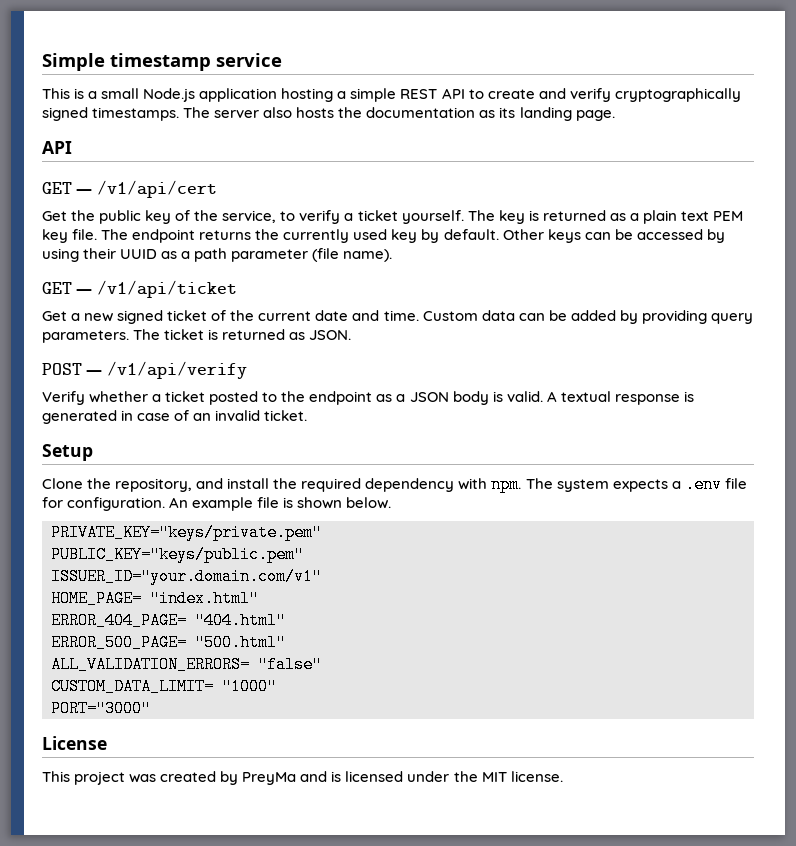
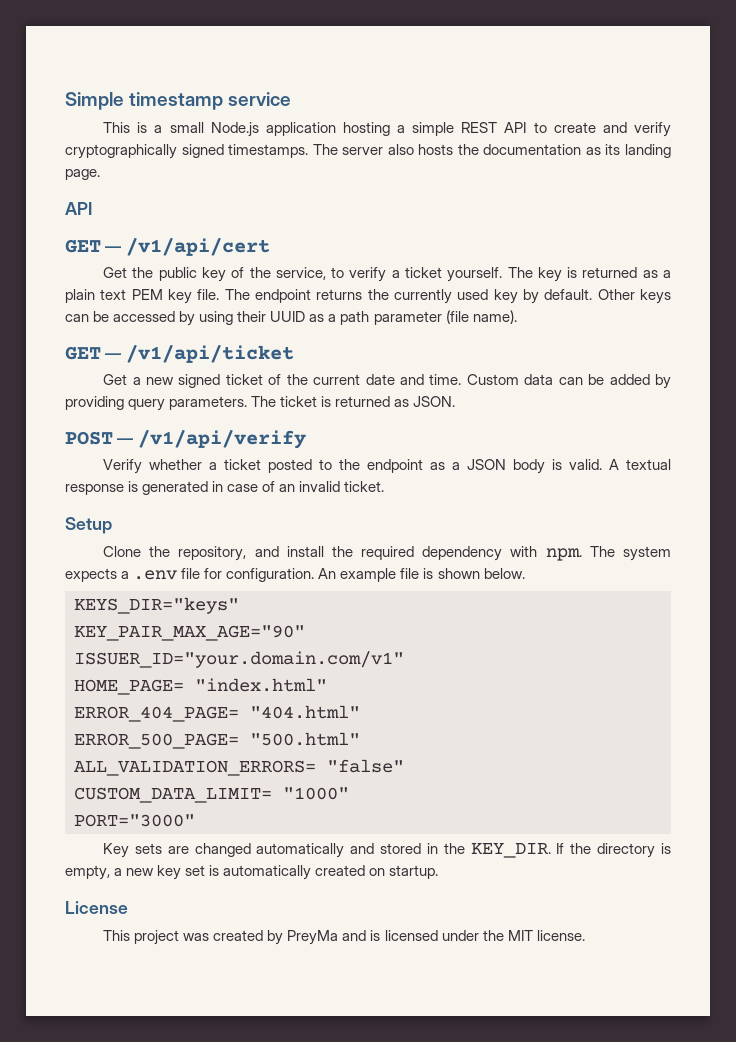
- PRIVATE_KEY="keys/private.pem"
- PUBLIC_KEY="keys/public.pem"
+ KEYS_DIR="keys"
+ KEY_PAIR_MAX_AGE="90"
+ Key sets are changed automatically and stored in the KEY_DIR. If the directory is empty, a new key set is automatically created on startup.

